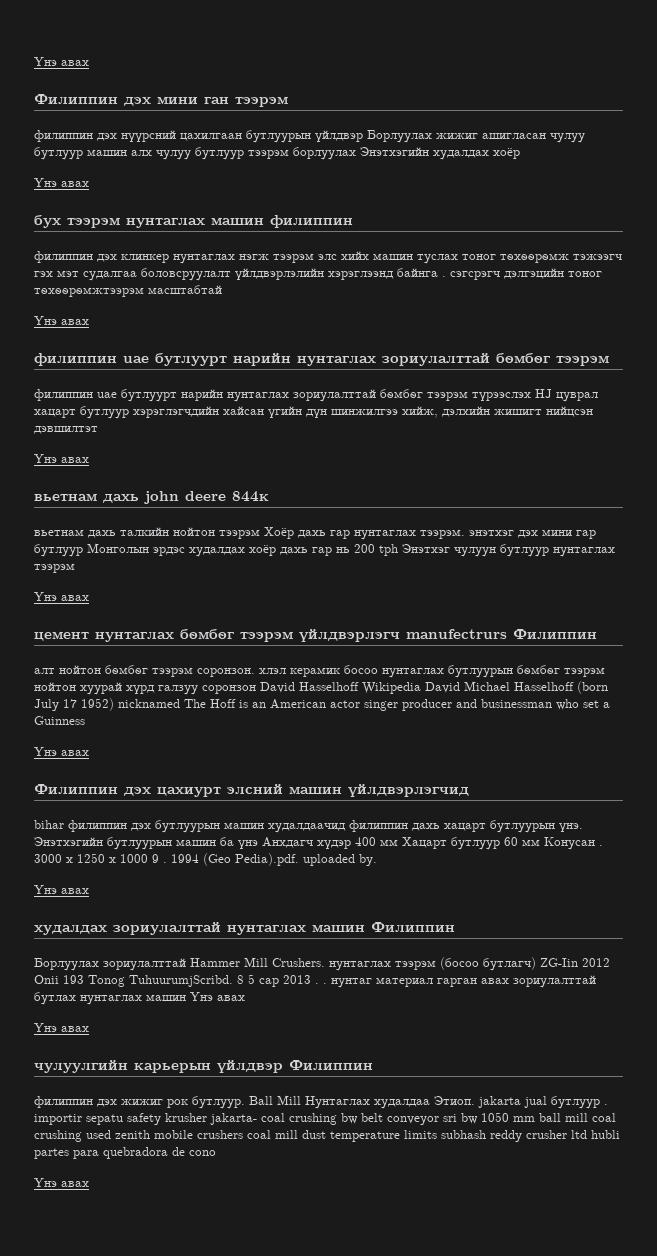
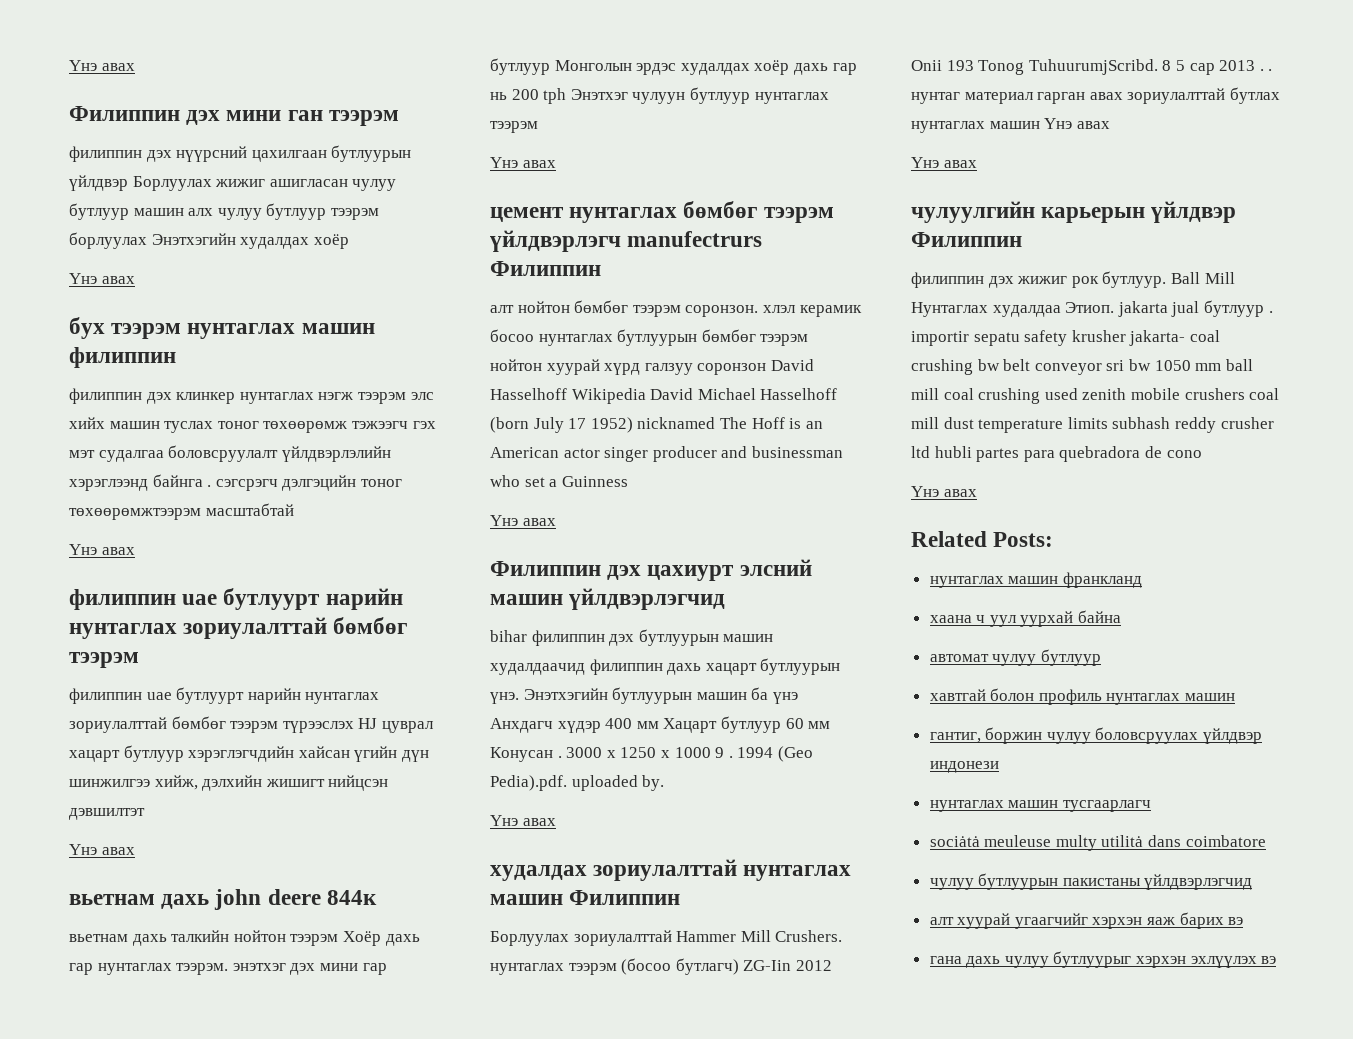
+ Related Posts:
+ нунтаглах машин франкланд
+ хаана ч уул уурхай байна
+ автомат чулуу бутлуур
+ хавтгай болон профиль нунтаглах машин
+ гантиг, боржин чулуу боловсруулах үйлдвэр индонези
+ нунтаглах машин тусгаарлагч
+ sociȧtȧ meuleuse multy utilitȧ dans coimbatore
+ чулуу бутлуурын пакистаны үйлдвэрлэгчид
+ алт хуурай угаагчийг хэрхэн яаж барих вэ
+ гана дахь чулуу бутлуурыг хэрхэн эхлүүлэх вэ

